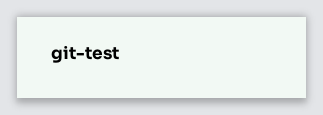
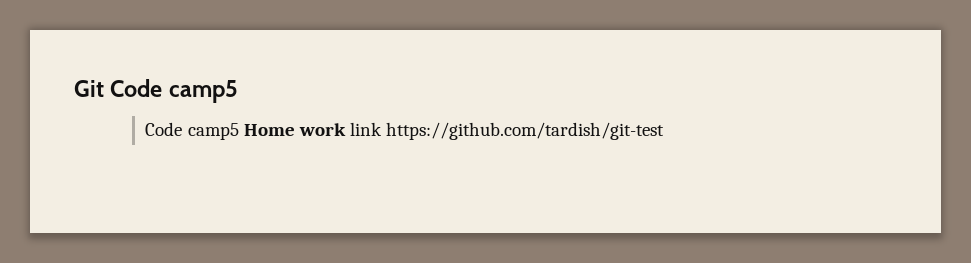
- git-test
+ Git Code camp5
+ Code camp5 Home work link https://github.com/tardish/git-test

